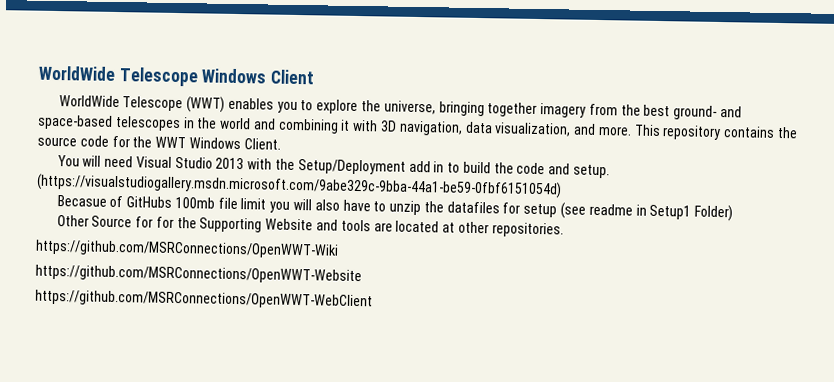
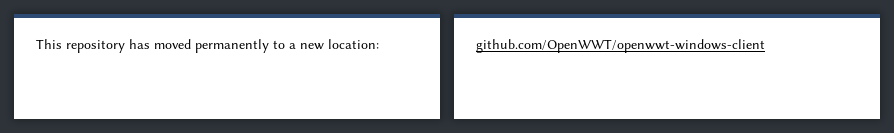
- WorldWide Telescope Windows Client
- WorldWide Telescope (WWT) enables you to explore the universe, bringing together imagery from the best ground- and space-based telescopes in the world and combining it with 3D navigation, data visualization, and more. This repository contains the source code for the WWT Windows Client.
- You will need Visual Studio 2013 with the Setup/Deployment add in to build the code and setup. (https://visualstudiogallery.msdn.microsoft.com/9abe329c-9bba-44a1-be59-0fbf6151054d)
- Becasue of GitHubs 100mb file limit you will also have to unzip the datafiles for setup (see readme in Setup1 Folder)
- Other Source for for the Supporting Website and tools are located at other repositories.
- https://github.com/MSRConnections/OpenWWT-Wiki
- https://github.com/MSRConnections/OpenWWT-Website
- https://github.com/MSRConnections/OpenWWT-WebClient
+ This repository has moved permanently to a new location: github.com/OpenWWT/openwwt-windows-client

